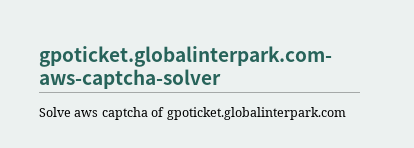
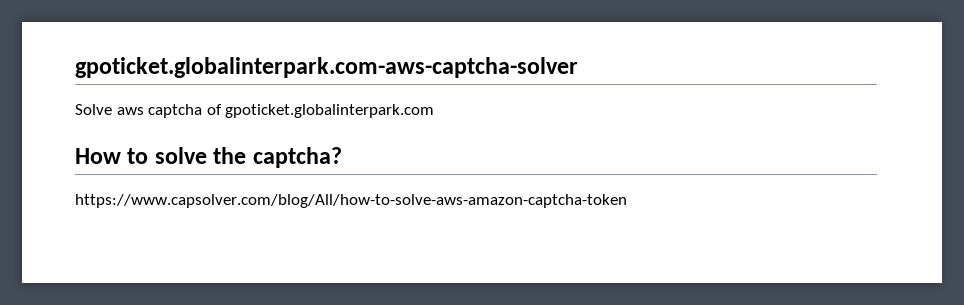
+ How to solve the captcha?
+ https://www.capsolver.com/blog/All/how-to-solve-aws-amazon-captcha-token

